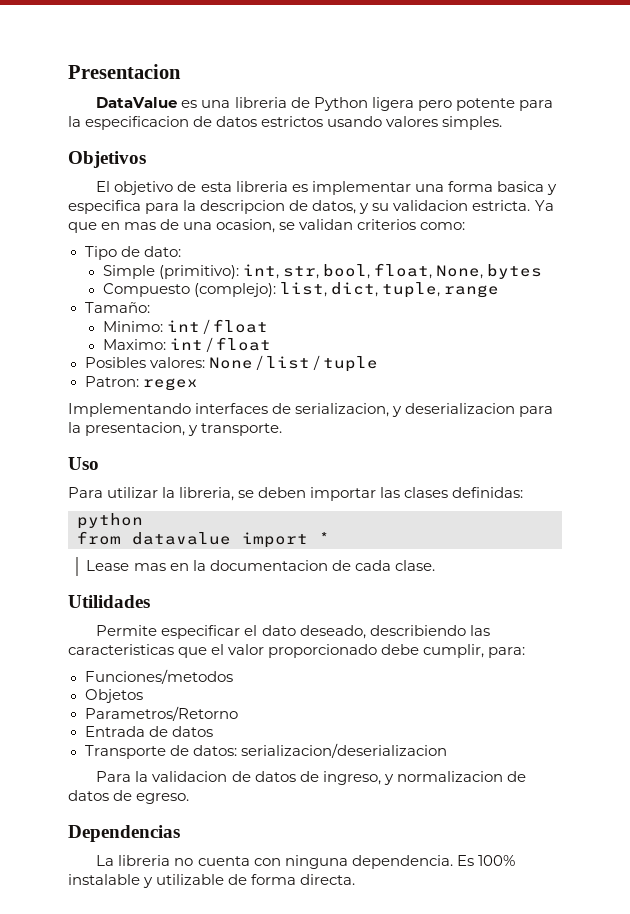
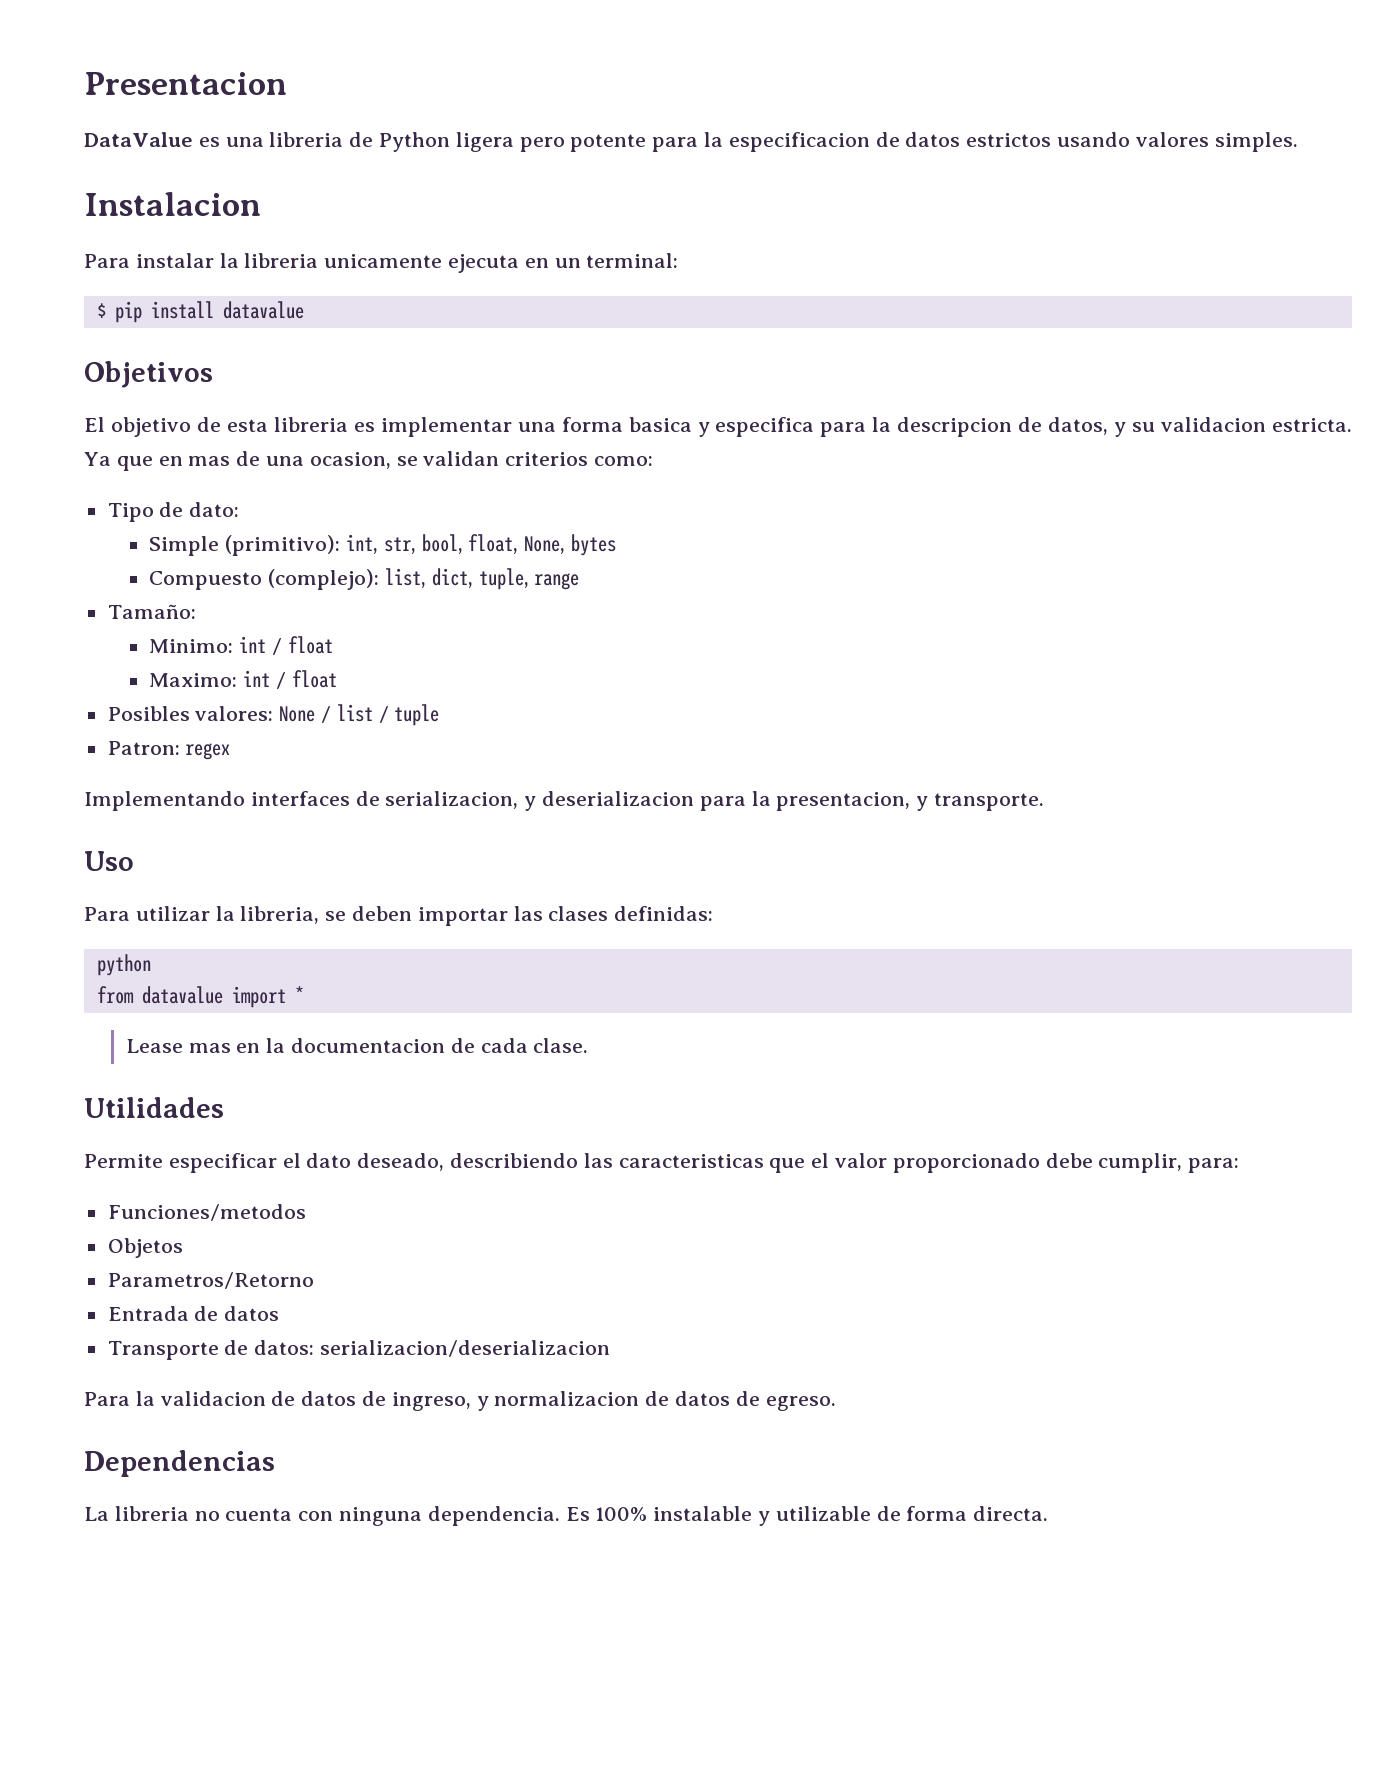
+ Instalacion
+ Para instalar la libreria unicamente ejecuta en un terminal:
+ $ pip install datavalue

